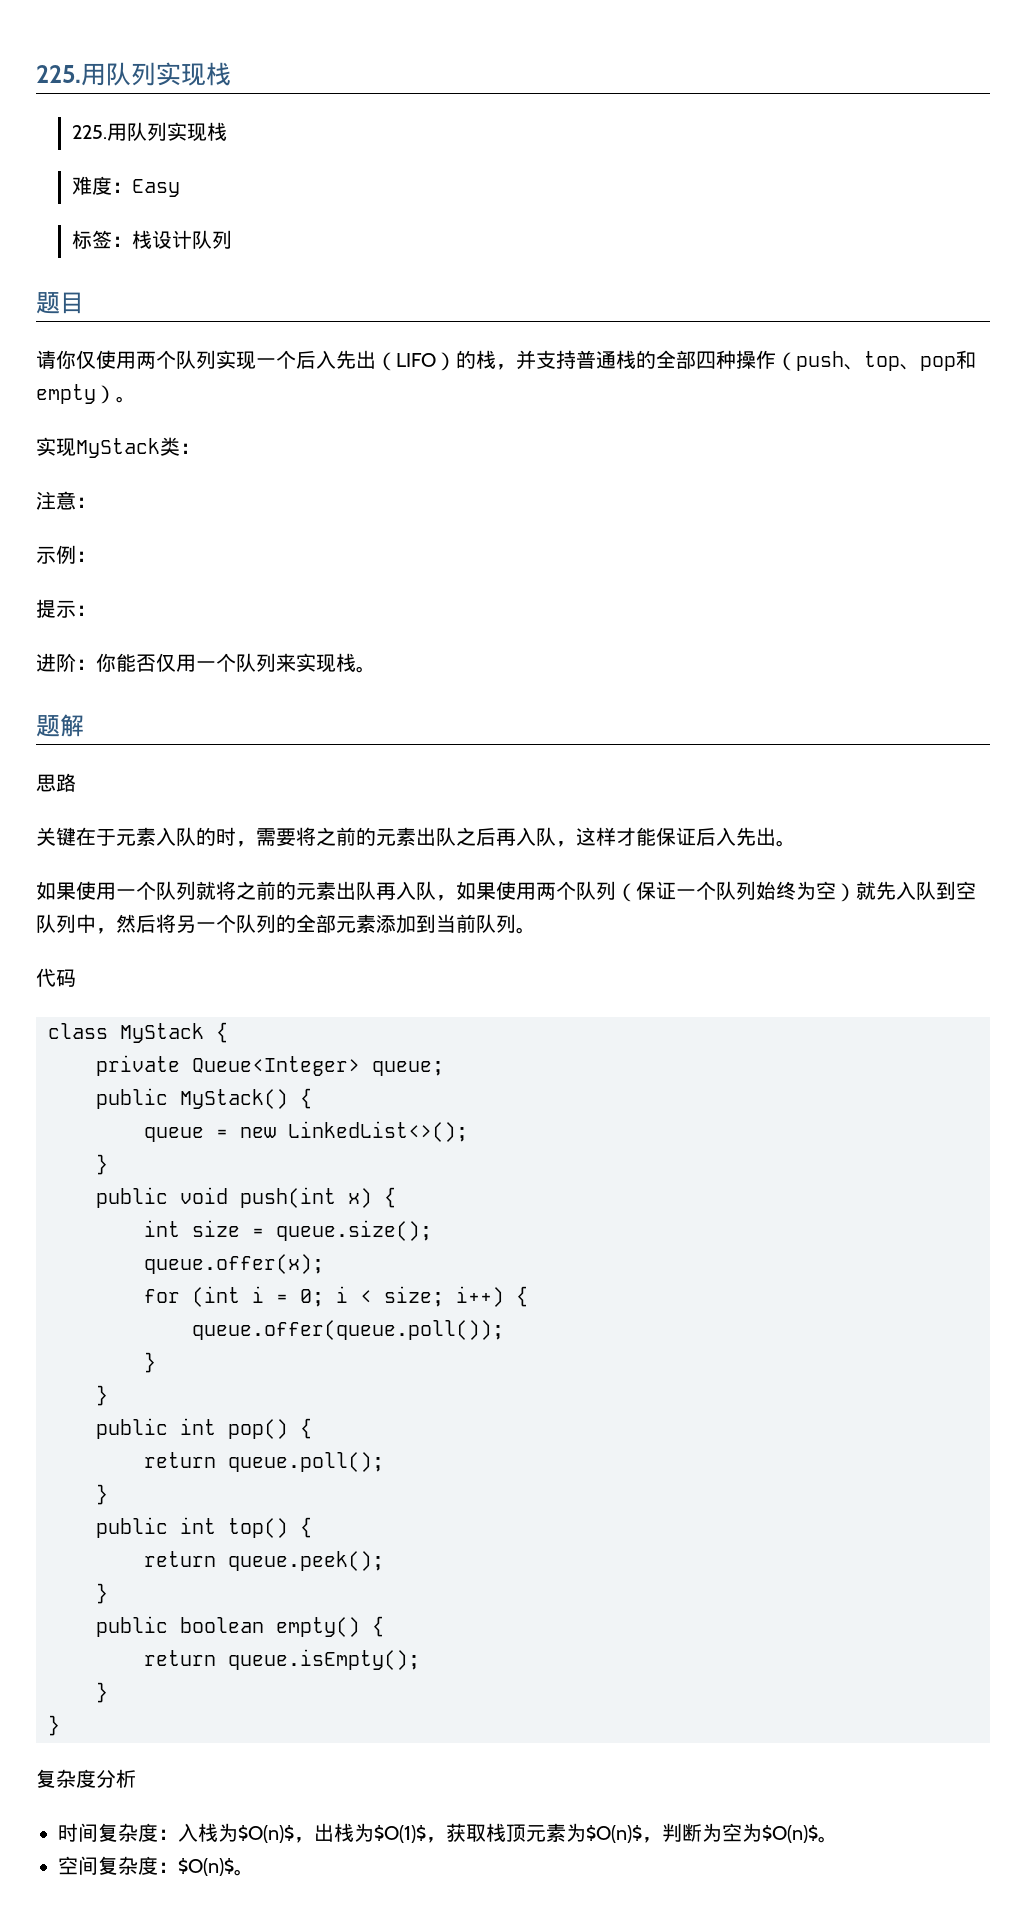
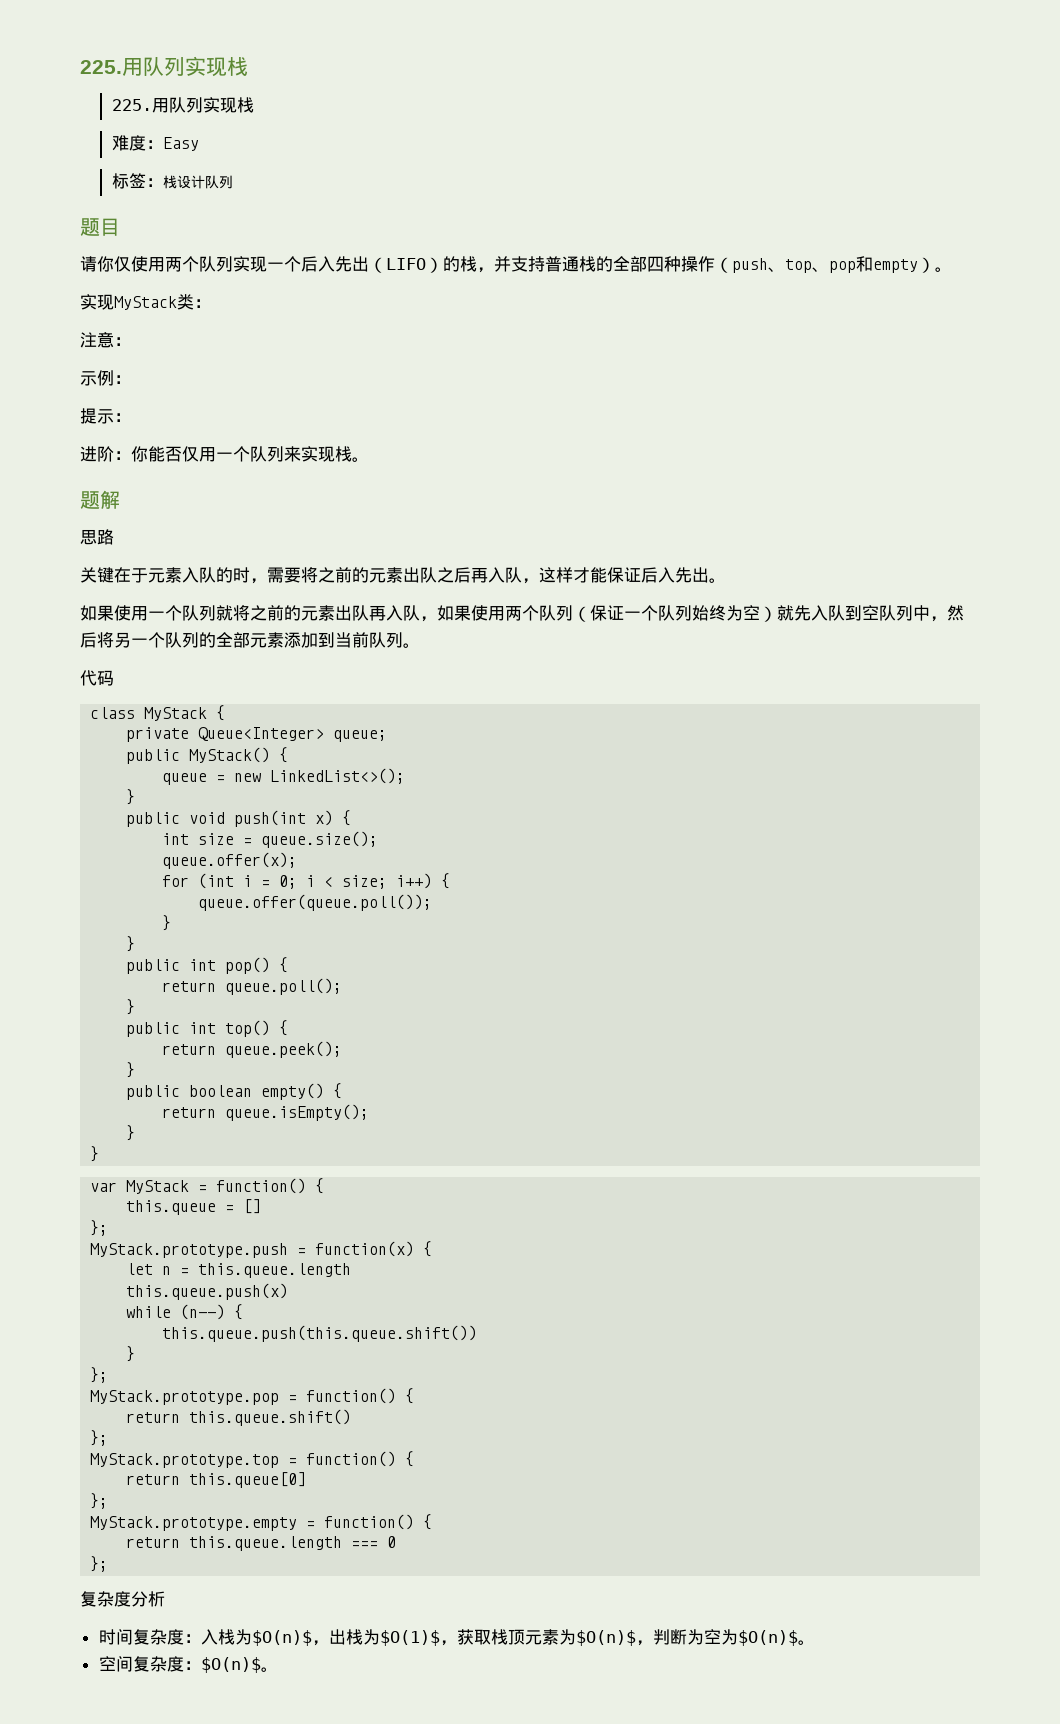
+ var MyStack = function() {
+ this.queue = []
+ };
+ MyStack.prototype.push = function(x) {
+ let n = this.queue.length
+ this.queue.push(x)
+ while (n--) {
+ this.queue.push(this.queue.shift())
+ }
+ };
+ MyStack.prototype.pop = function() {
+ return this.queue.shift()
+ };
+ MyStack.prototype.top = function() {
+ return this.queue[0]
+ };
+ MyStack.prototype.empty = function() {
+ return this.queue.length === 0
+ };

